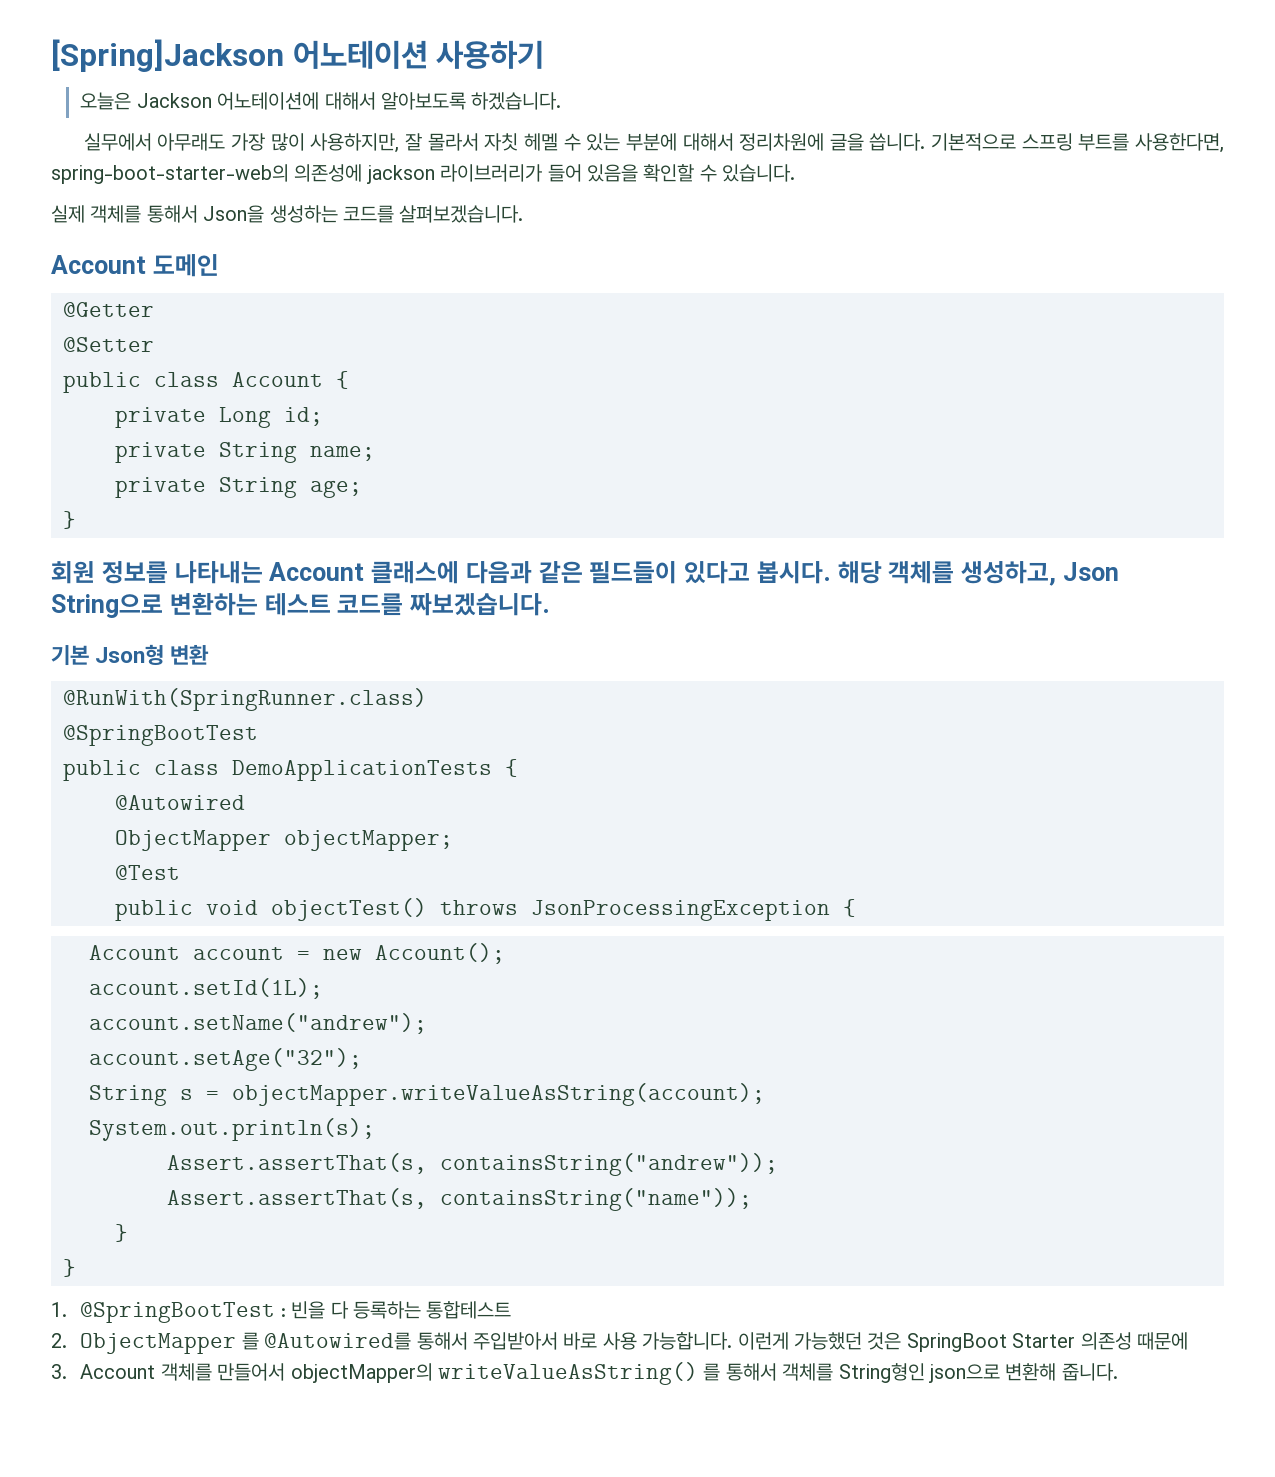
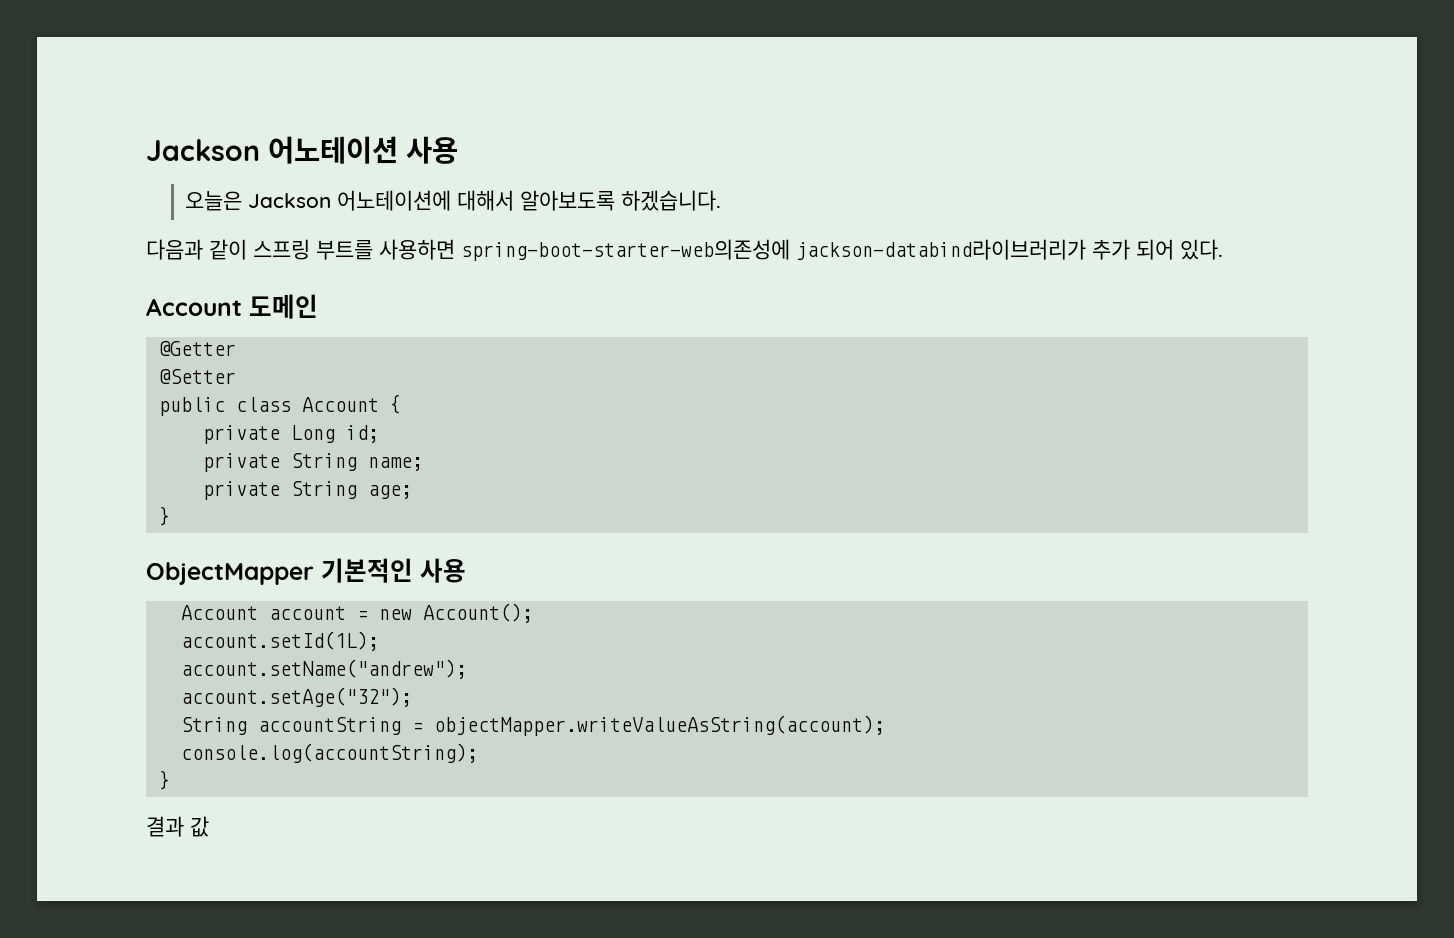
- [Spring]Jackson 어노테이션 사용하기
+ Jackson 어노테이션 사용
- 실무에서 아무래도 가장 많이 사용하지만, 잘 몰라서 자칫 헤멜 수 있는 부분에 대해서 정리차원에 글을 씁니다. 기본적으로 스프링 부트를 사용한다면, spring-boot-starter-web의 의존성에 jackson 라이브러리가 들어 있음을 확인할 수 있습니다.
- 실제 객체를 통해서 Json을 생성하는 코드를 살펴보겠습니다.
+ 다음과 같이 스프링 부트를 사용하면 spring-boot-starter-web의존성에 jackson-databind라이브러리가 추가 되어 있다.
- 회원 정보를 나타내는 Account 클래스에 다음과 같은 필드들이 있다고 봅시다. 해당 객체를 생성하고, Json String으로 변환하는 테스트 코드를 짜보겠습니다.
- 기본 Json형 변환
- @RunWith(SpringRunner.class)
- @SpringBootTest
- public class DemoApplicationTests {
- @Autowired
- ObjectMapper objectMapper;
- @Test
- public void objectTest() throws JsonProcessingException {
+ ObjectMapper 기본적인 사용
- String s = objectMapper.writeValueAsString(account);
+ String accountString = objectMapper.writeValueAsString(account);
- System.out.println(s);
- Assert.assertThat(s, containsString("andrew"));
- Assert.assertThat(s, containsString("name"));
+ console.log(accountString);
  }
- }
- 1. @SpringBootTest : 빈을 다 등록하는 통합테스트
- 2. ObjectMapper 를 @Autowired를 통해서 주입받아서 바로 사용 가능합니다. 이런게 가능했던 것은 SpringBoot Starter 의존성 때문에
- 3. Account 객체를 만들어서 objectMapper의 writeValueAsString() 를 통해서 객체를 String형인 json으로 변환해 줍니다.
+ 결과 값

